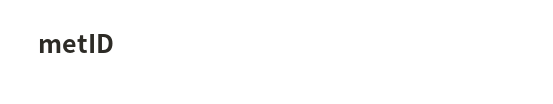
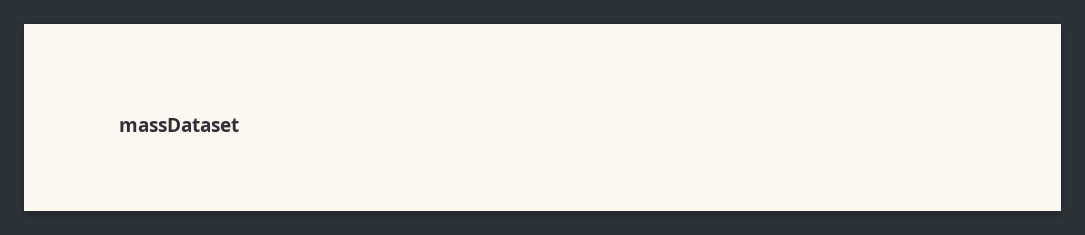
- metID
+ massDataset

